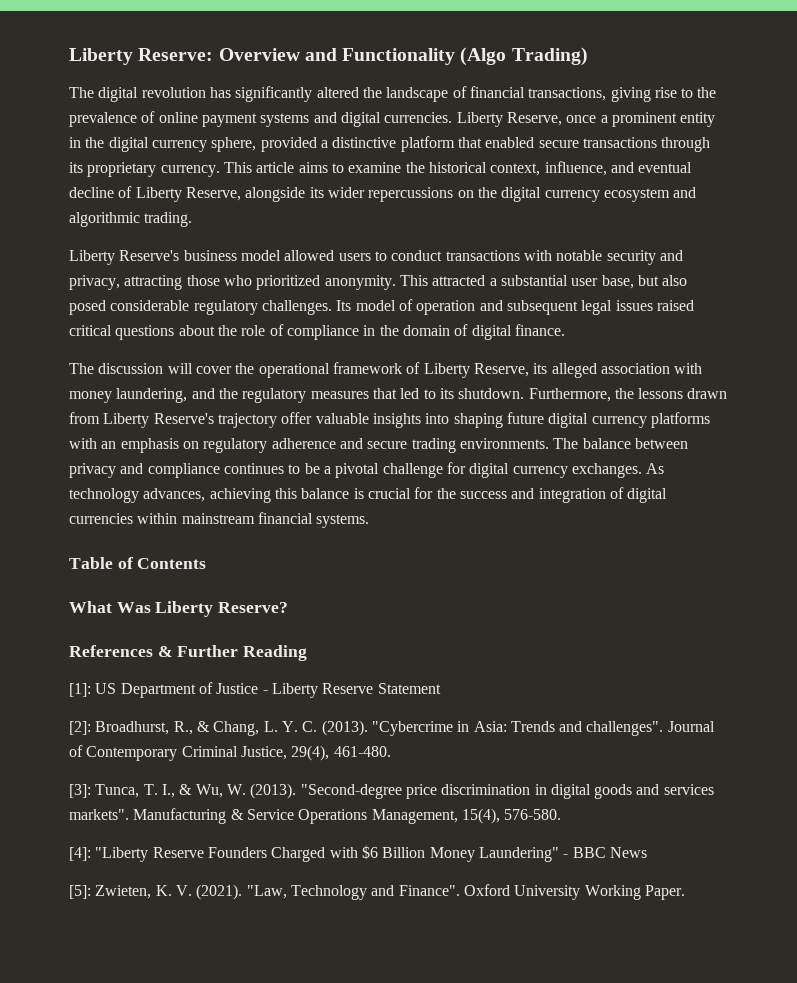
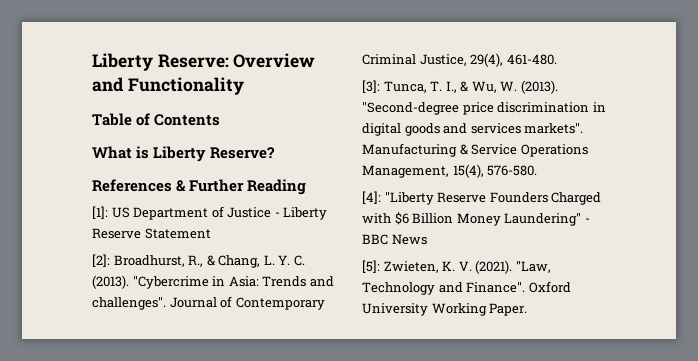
- Liberty Reserve: Overview and Functionality (Algo Trading)
- The digital revolution has significantly altered the landscape of financial transactions, giving rise to the prevalence of online payment systems and digital currencies. Liberty Reserve, once a prominent entity in the digital currency sphere, provided a distinctive platform that enabled secure transactions through its proprietary currency. This article aims to examine the historical context, influence, and eventual decline of Liberty Reserve, alongside its wider repercussions on the digital currency ecosystem and algorithmic trading.
- Liberty Reserve's business model allowed users to conduct transactions with notable security and privacy, attracting those who prioritized anonymity. This attracted a substantial user base, but also posed considerable regulatory challenges. Its model of operation and subsequent legal issues raised critical questions about the role of compliance in the domain of digital finance.
- The discussion will cover the operational framework of Liberty Reserve, its alleged association with money laundering, and the regulatory measures that led to its shutdown. Furthermore, the lessons drawn from Liberty Reserve's trajectory offer valuable insights into shaping future digital currency platforms with an emphasis on regulatory adherence and secure trading environments. The balance between privacy and compliance continues to be a pivotal challenge for digital currency exchanges. As technology advances, achieving this balance is crucial for the success and integration of digital currencies within mainstream financial systems.
+ Liberty Reserve: Overview and Functionality
- What Was Liberty Reserve?
+ What is Liberty Reserve?

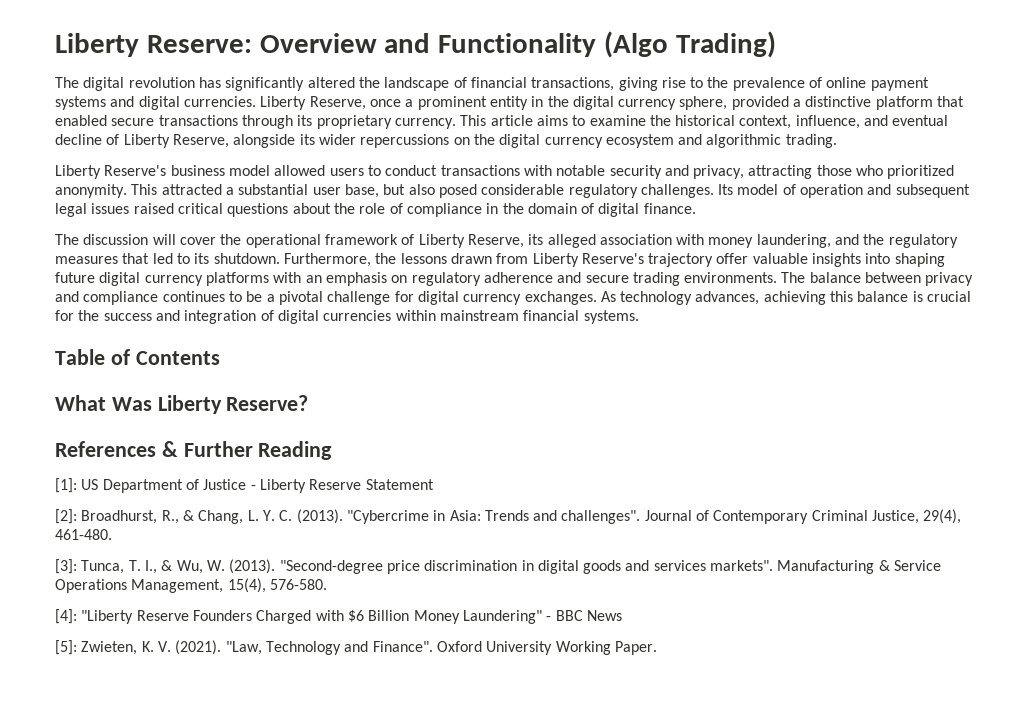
- Liberty Reserve: Overview and Functionality
+ Liberty Reserve: Overview and Functionality (Algo Trading)
+ The digital revolution has significantly altered the landscape of financial transactions, giving rise to the prevalence of online payment systems and digital currencies. Liberty Reserve, once a prominent entity in the digital currency sphere, provided a distinctive platform that enabled secure transactions through its proprietary currency. This article aims to examine the historical context, influence, and eventual decline of Liberty Reserve, alongside its wider repercussions on the digital currency ecosystem and algorithmic trading.
+ Liberty Reserve's business model allowed users to conduct transactions with notable security and privacy, attracting those who prioritized anonymity. This attracted a substantial user base, but also posed considerable regulatory challenges. Its model of operation and subsequent legal issues raised critical questions about the role of compliance in the domain of digital finance.
+ The discussion will cover the operational framework of Liberty Reserve, its alleged association with money laundering, and the regulatory measures that led to its shutdown. Furthermore, the lessons drawn from Liberty Reserve's trajectory offer valuable insights into shaping future digital currency platforms with an emphasis on regulatory adherence and secure trading environments. The balance between privacy and compliance continues to be a pivotal challenge for digital currency exchanges. As technology advances, achieving this balance is crucial for the success and integration of digital currencies within mainstream financial systems.
- What is Liberty Reserve?
+ What Was Liberty Reserve?

